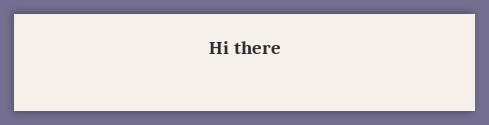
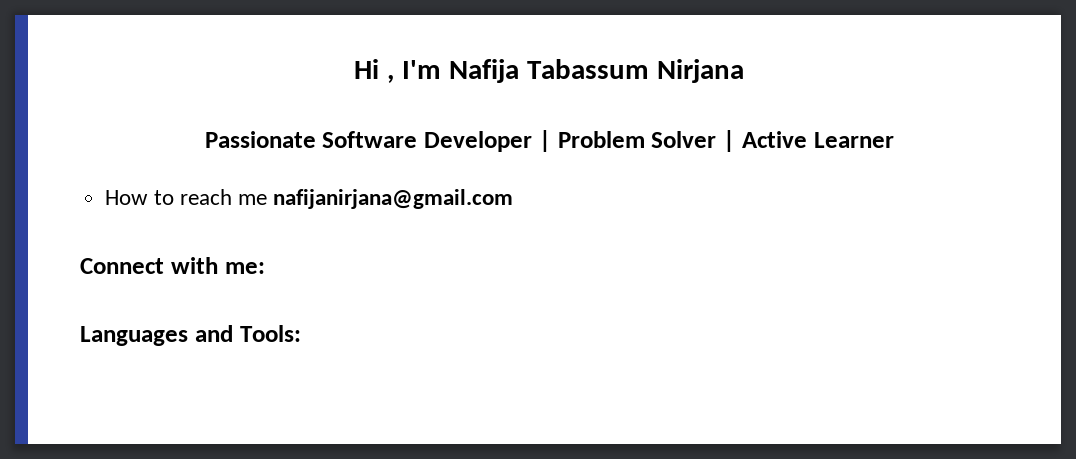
- Hi there
+ Hi , I'm Nafija Tabassum Nirjana
+ Passionate Software Developer | Problem Solver | Active Learner
+ How to reach me nafijanirjana@gmail.com
+ Connect with me:
+ Languages and Tools:

